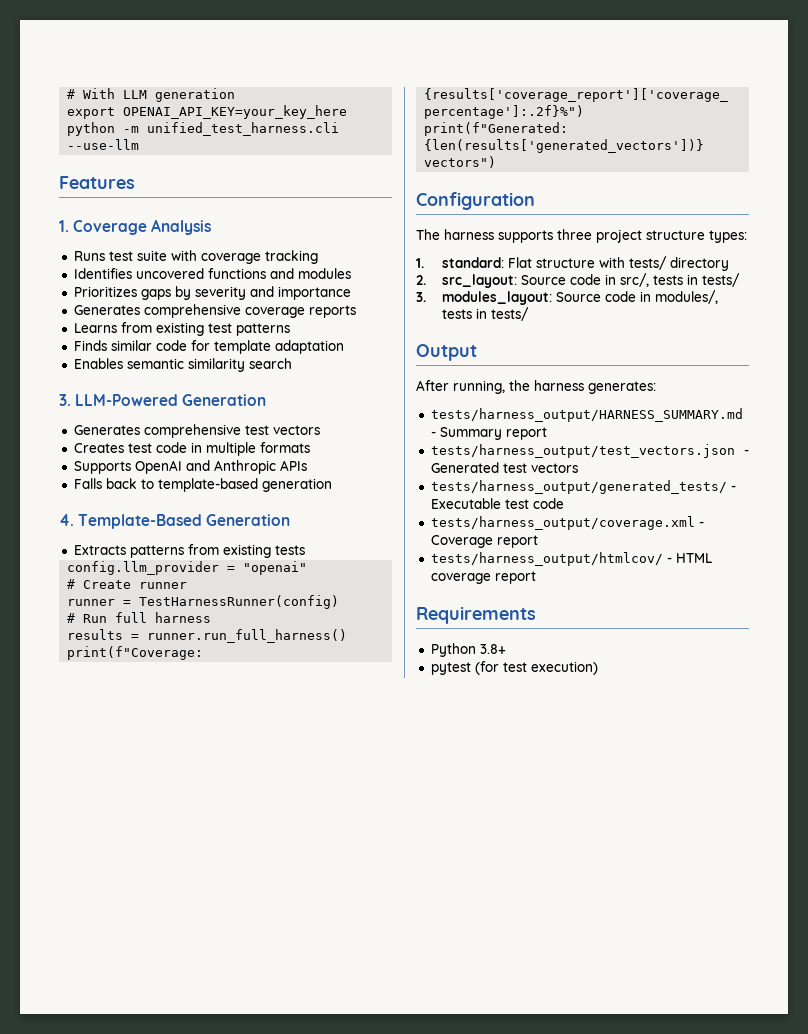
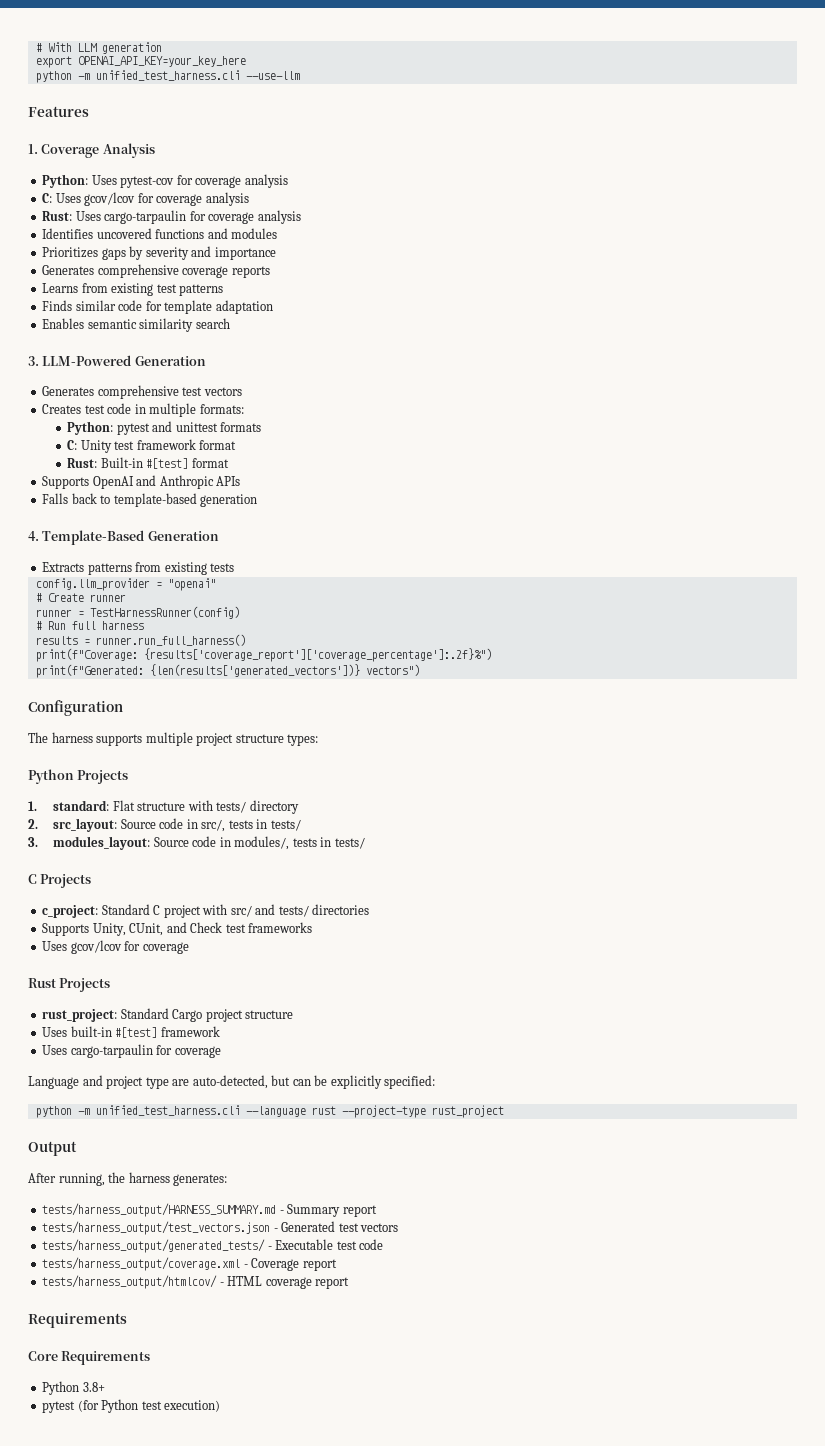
- Runs test suite with coverage tracking
+ Python: Uses pytest-cov for coverage analysis
+ C: Uses gcov/lcov for coverage analysis
+ Rust: Uses cargo-tarpaulin for coverage analysis
- Creates test code in multiple formats
+ Creates test code in multiple formats:
+ Python: pytest and unittest formats
+ C: Unity test framework format
+ Rust: Built-in #[test] format
- The harness supports three project structure types:
+ The harness supports multiple project structure types:
+ Python Projects
+ C Projects
+ c_project: Standard C project with src/ and tests/ directories
+ Supports Unity, CUnit, and Check test frameworks
+ Uses gcov/lcov for coverage
+ Rust Projects
+ rust_project: Standard Cargo project structure
+ Uses built-in #[test] framework
+ Uses cargo-tarpaulin for coverage
+ Language and project type are auto-detected, but can be explicitly specified:
+ python -m unified_test_harness.cli --language rust --project-type rust_project
+ Core Requirements
- pytest (for test execution)
+ pytest (for Python test execution)

